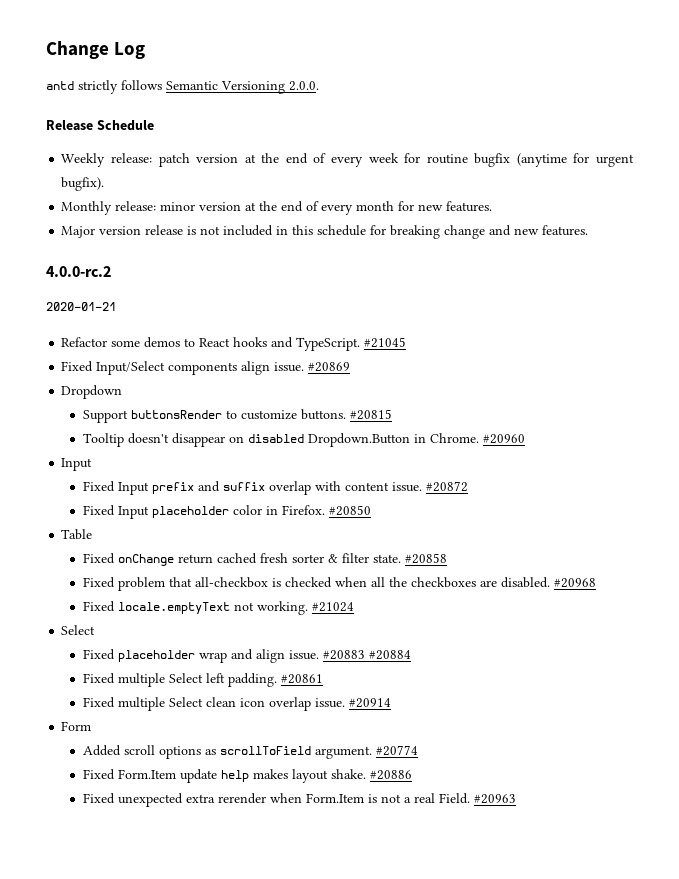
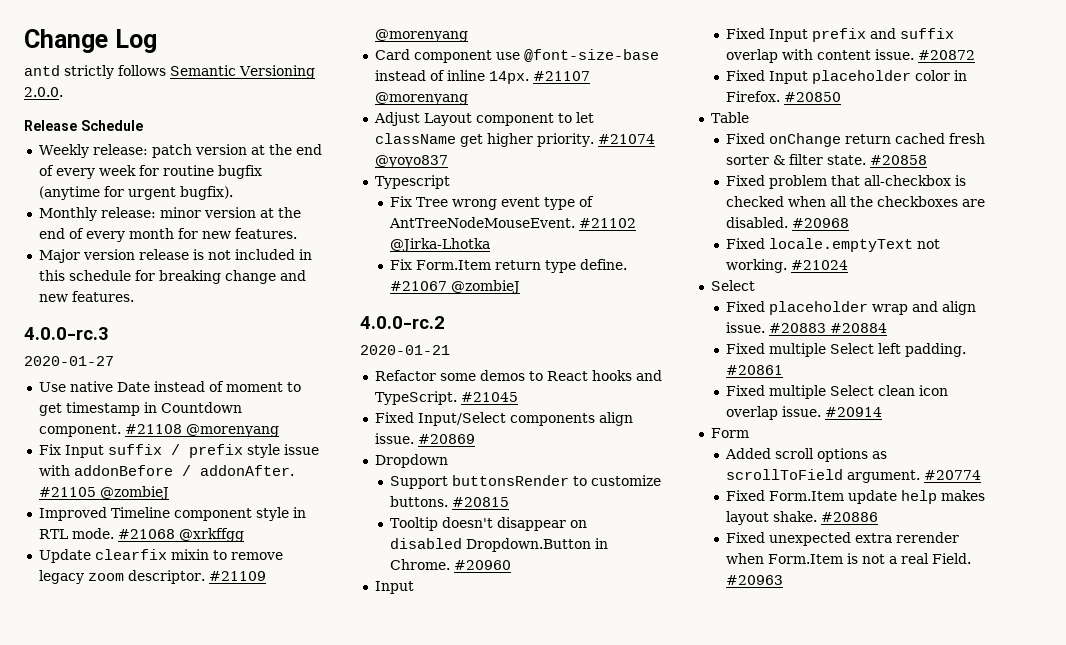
+ 4.0.0-rc.3
+ 2020-01-27
+ Use native Date instead of moment to get timestamp in Countdown component. #21108 @morenyang
+ Fix Input suffix / prefix style issue with addonBefore / addonAfter. #21105 @zombieJ
+ Improved Timeline component style in RTL mode. #21068 @xrkffgg
+ Update clearfix mixin to remove legacy zoom descriptor. #21109 @morenyang
+ Card component use @font-size-base instead of inline 14px. #21107 @morenyang
+ Adjust Layout component to let className get higher priority. #21074 @yoyo837
+ Typescript
+ Fix Tree wrong event type of AntTreeNodeMouseEvent. #21102 @Jirka-Lhotka
+ Fix Form.Item return type define. #21067 @zombieJ

